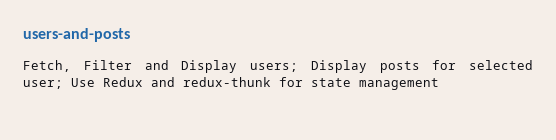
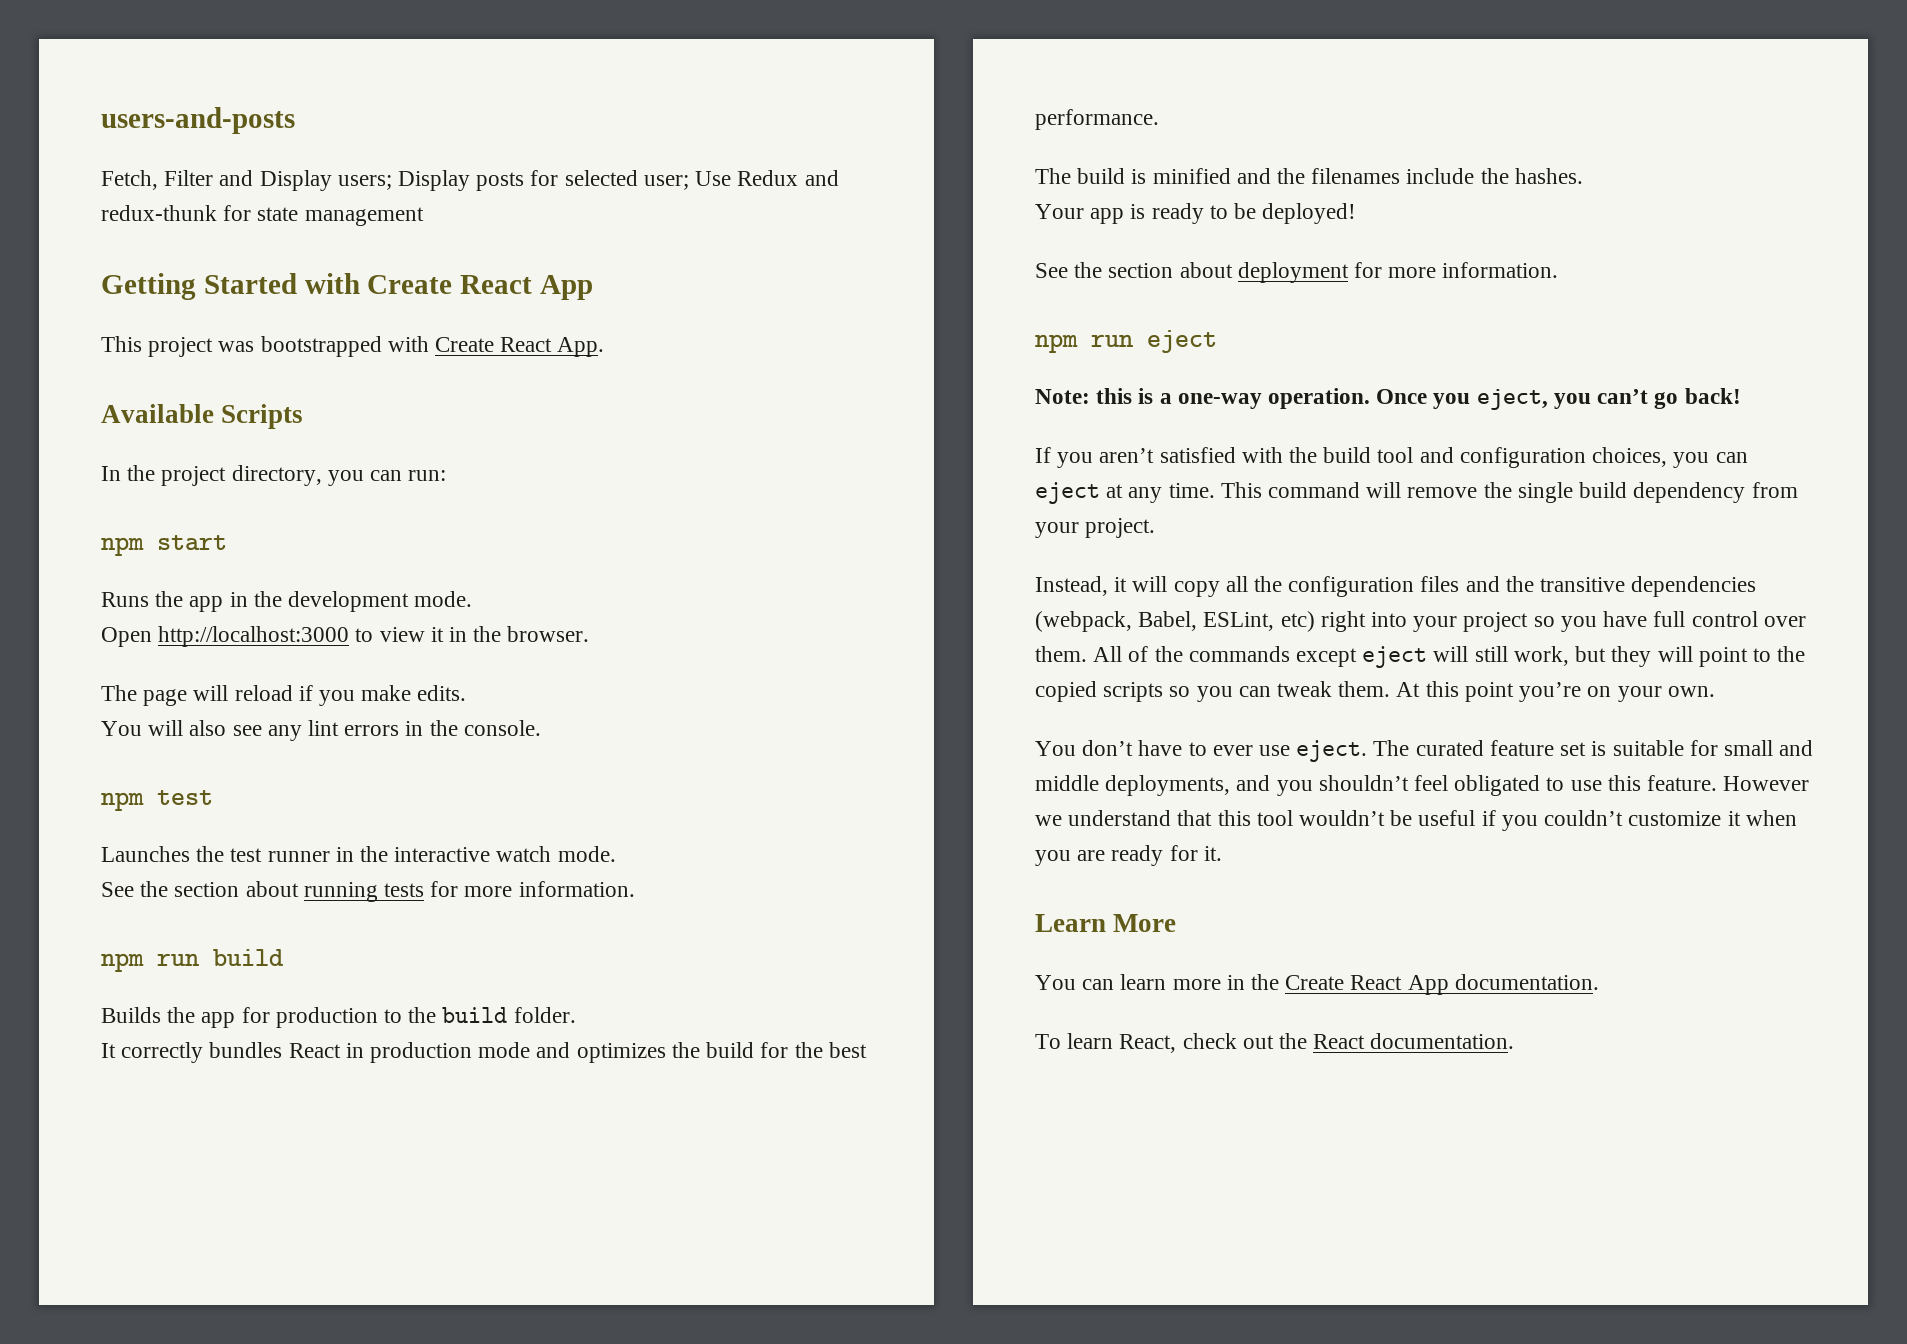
+ Getting Started with Create React App
+ This project was bootstrapped with Create React App.
+ Available Scripts
+ In the project directory, you can run:
+ npm start
+ Runs the app in the development mode.
+ Open http://localhost:3000 to view it in the browser.
+ The page will reload if you make edits.
+ You will also see any lint errors in the console.
+ npm test
+ Launches the test runner in the interactive watch mode.
+ See the section about running tests for more information.
+ npm run build
+ Builds the app for production to the build folder.
+ It correctly bundles React in production mode and optimizes the build for the best performance.
+ The build is minified and the filenames include the hashes.
+ Your app is ready to be deployed!
+ See the section about deployment for more information.
+ npm run eject
+ Note: this is a one-way operation. Once you eject, you can’t go back!
+ If you aren’t satisfied with the build tool and configuration choices, you can eject at any time. This command will remove the single build dependency from your project.
+ Instead, it will copy all the configuration files and the transitive dependencies (webpack, Babel, ESLint, etc) right into your project so you have full control over them. All of the commands except eject will still work, but they will point to the copied scripts so you can tweak them. At this point you’re on your own.
+ You don’t have to ever use eject. The curated feature set is suitable for small and middle deployments, and you shouldn’t feel obligated to use this feature. However we understand that this tool wouldn’t be useful if you couldn’t customize it when you are ready for it.
+ Learn More
+ You can learn more in the Create React App documentation.
+ To learn React, check out the React documentation.

